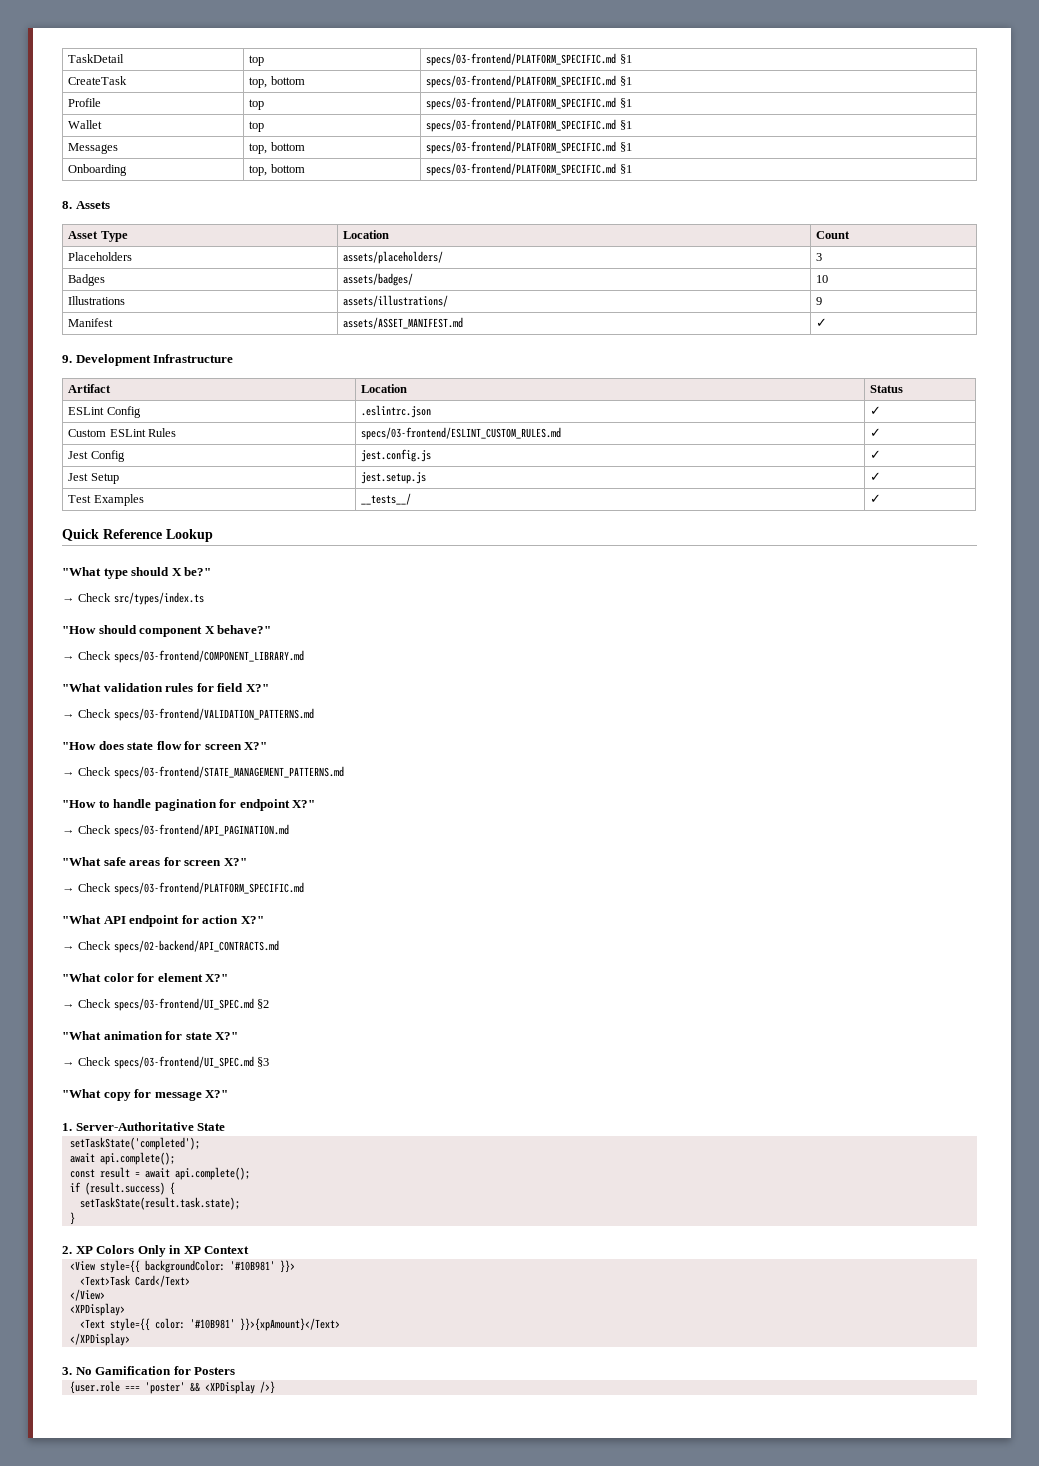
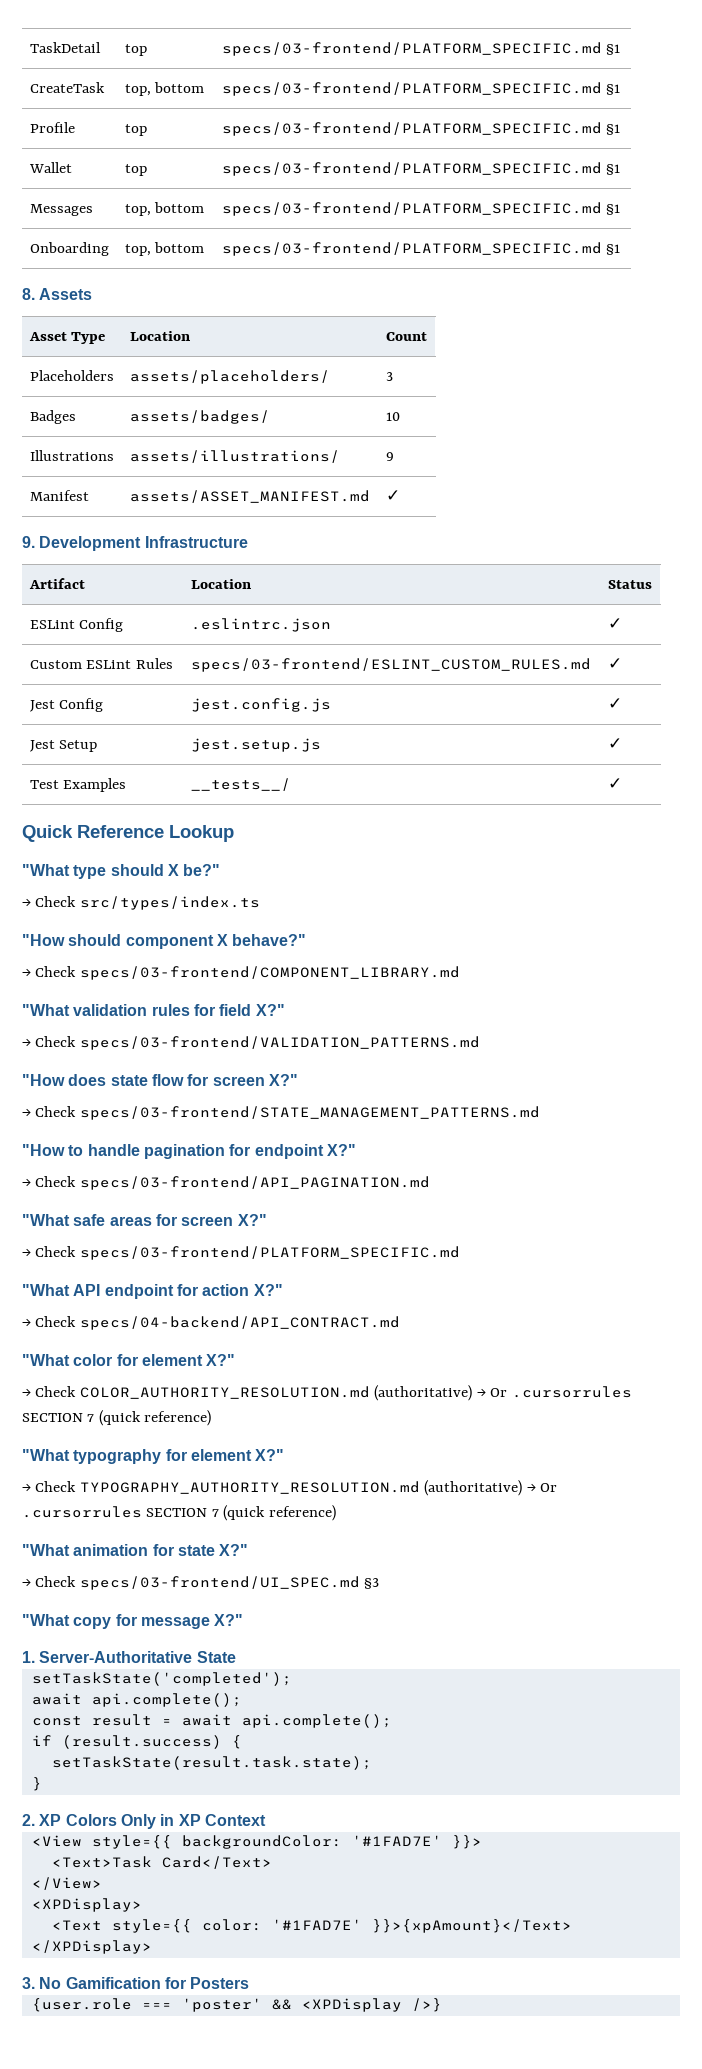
- → Check specs/02-backend/API_CONTRACTS.md
+ → Check specs/04-backend/API_CONTRACT.md
- → Check specs/03-frontend/UI_SPEC.md §2
+ → Check COLOR_AUTHORITY_RESOLUTION.md (authoritative) → Or .cursorrules SECTION 7 (quick reference)
+ "What typography for element X?"
+ → Check TYPOGRAPHY_AUTHORITY_RESOLUTION.md (authoritative) → Or .cursorrules SECTION 7 (quick reference)
- <View style={{ backgroundColor: '#10B981' }}>
+ <View style={{ backgroundColor: '#1FAD7E' }}>
- <Text style={{ color: '#10B981' }}>{xpAmount}</Text>
+ <Text style={{ color: '#1FAD7E' }}>{xpAmount}</Text>

